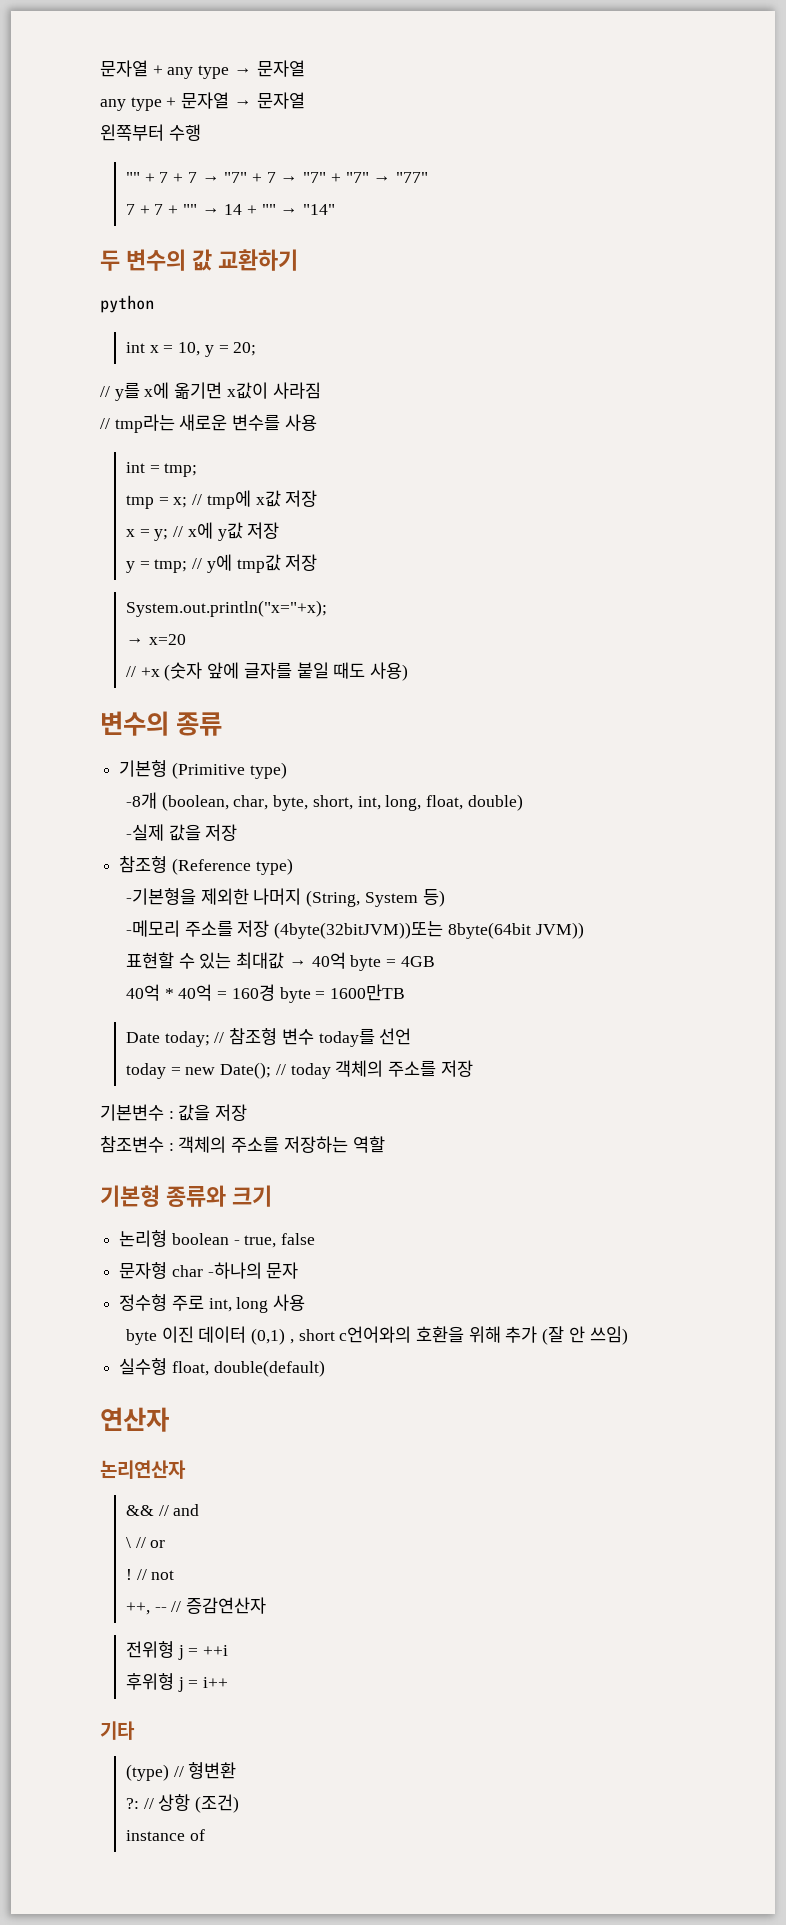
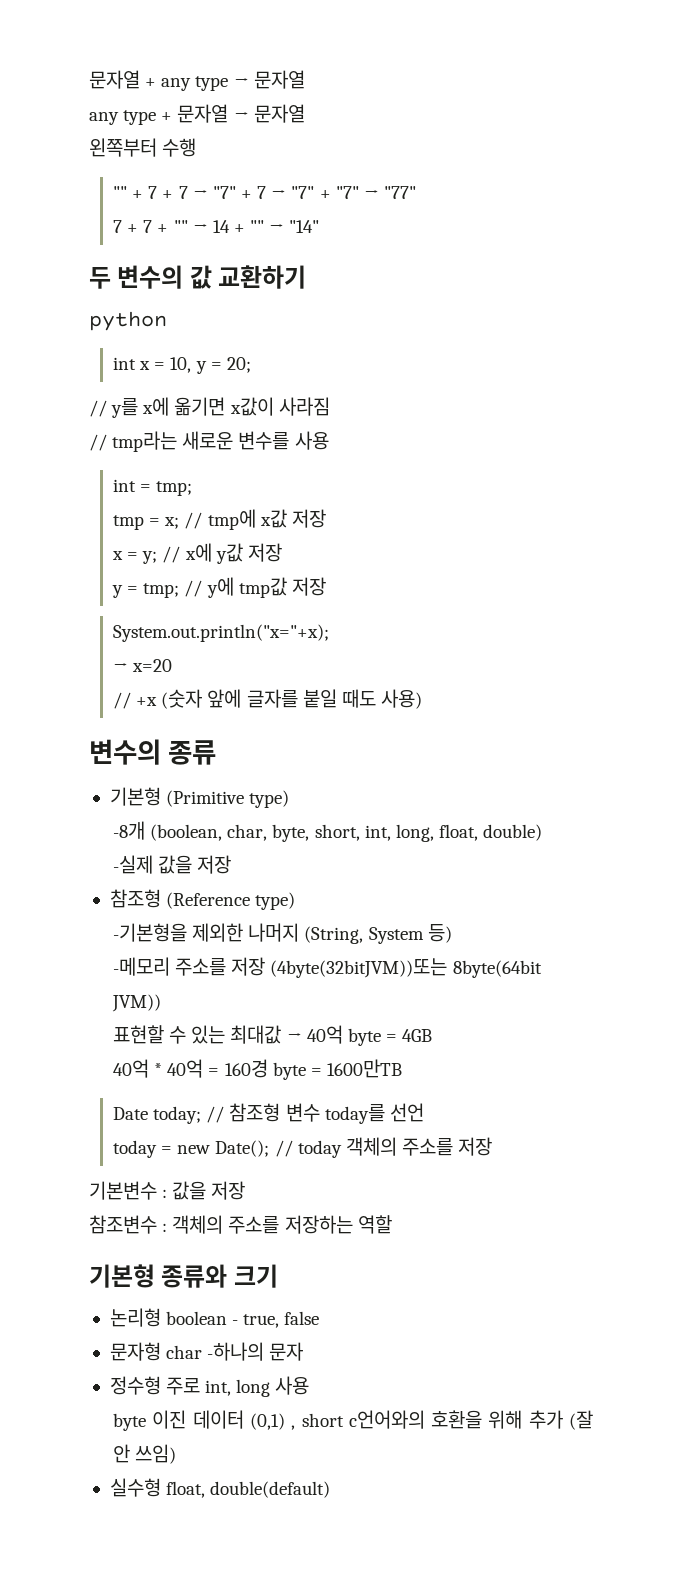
- 연산자
- 논리연산자
- && // and
- \ // or
- ! // not
- ++, -- // 증감연산자
- 전위형 j = ++i
- 후위형 j = i++
- 기타
- (type) // 형변환
- ?: // 상항 (조건)
- instance of

